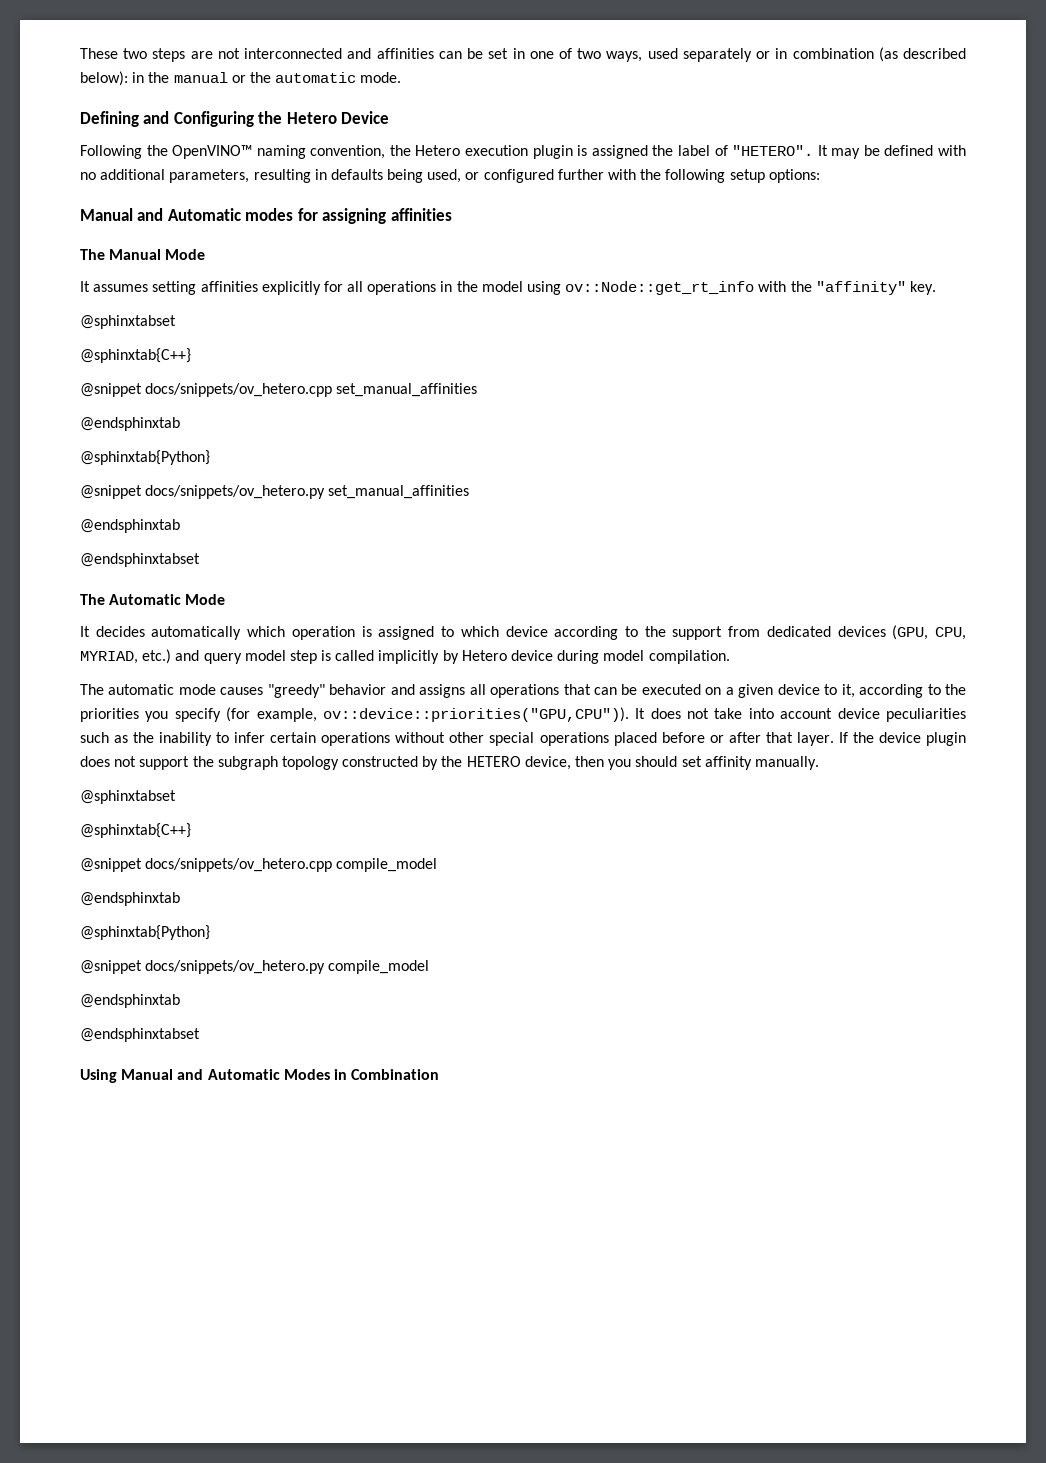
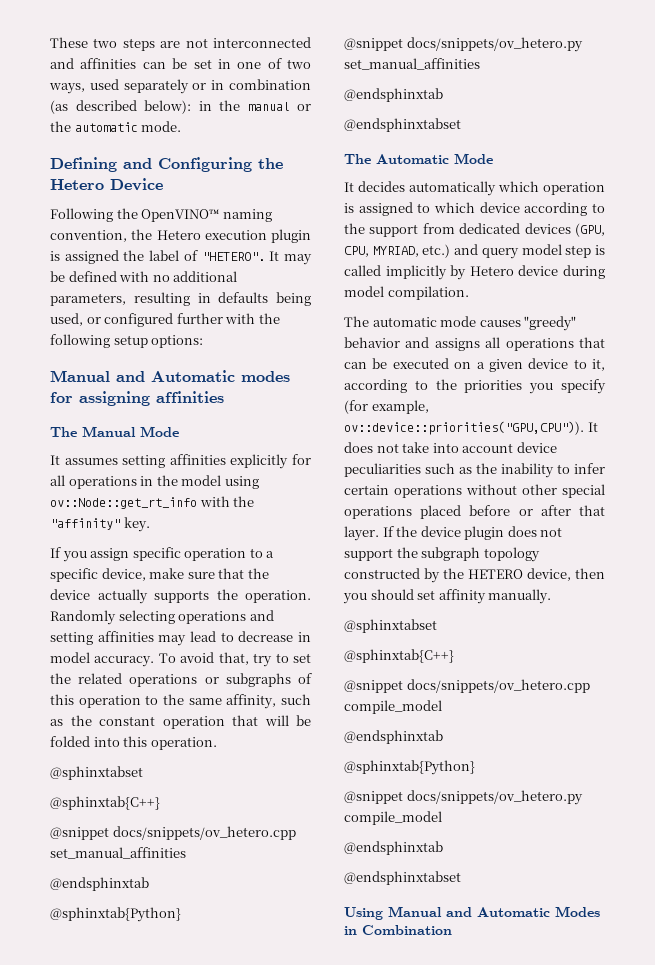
+ If you assign specific operation to a specific device, make sure that the device actually supports the operation. Randomly selecting operations and setting affinities may lead to decrease in model accuracy. To avoid that, try to set the related operations or subgraphs of this operation to the same affinity, such as the constant operation that will be folded into this operation.

